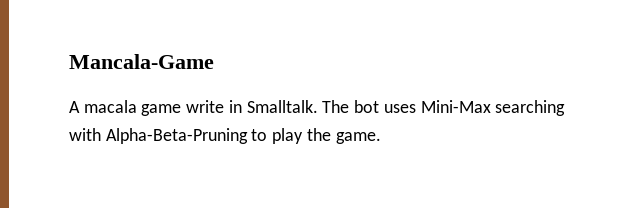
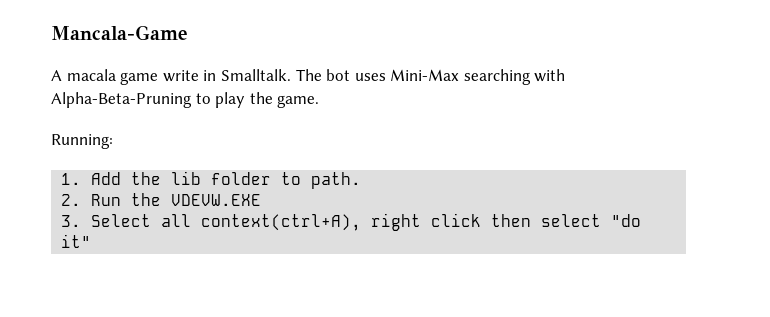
+ Running:
+ 1. Add the lib folder to path.
+ 2. Run the VDEVW.EXE
+ 3. Select all context(ctrl+A), right click then select "do it"

